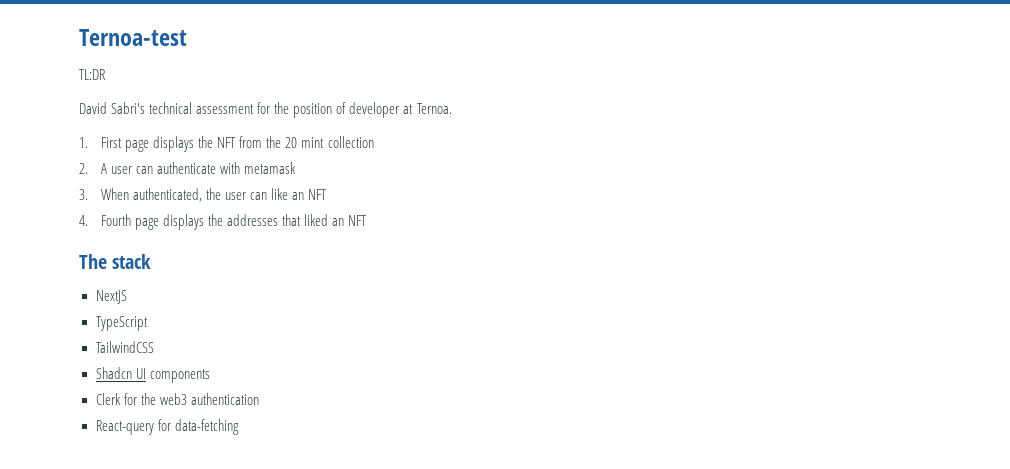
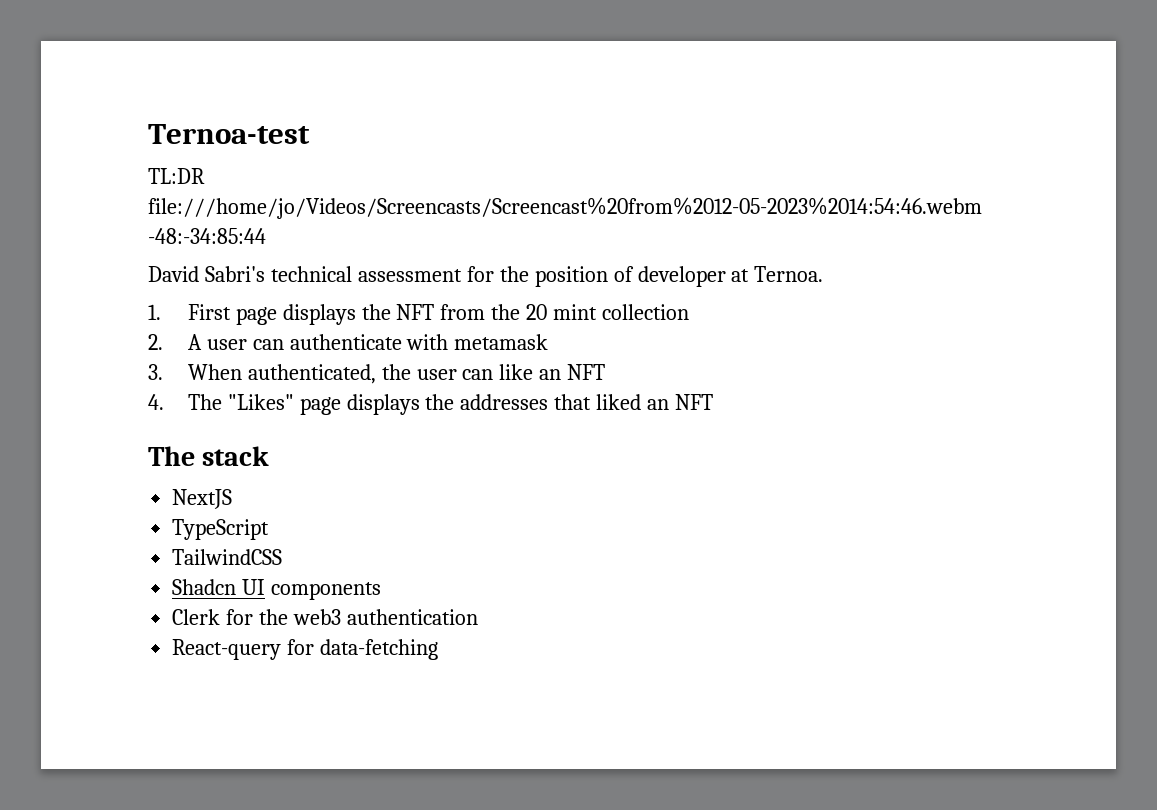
- TL:DR
+ TL:DR file:///home/jo/Videos/Screencasts/Screencast%20from%2012-05-2023%2014:54:46.webm -48:-34:85:44
- 4. Fourth page displays the addresses that liked an NFT
+ 4. The "Likes" page displays the addresses that liked an NFT

